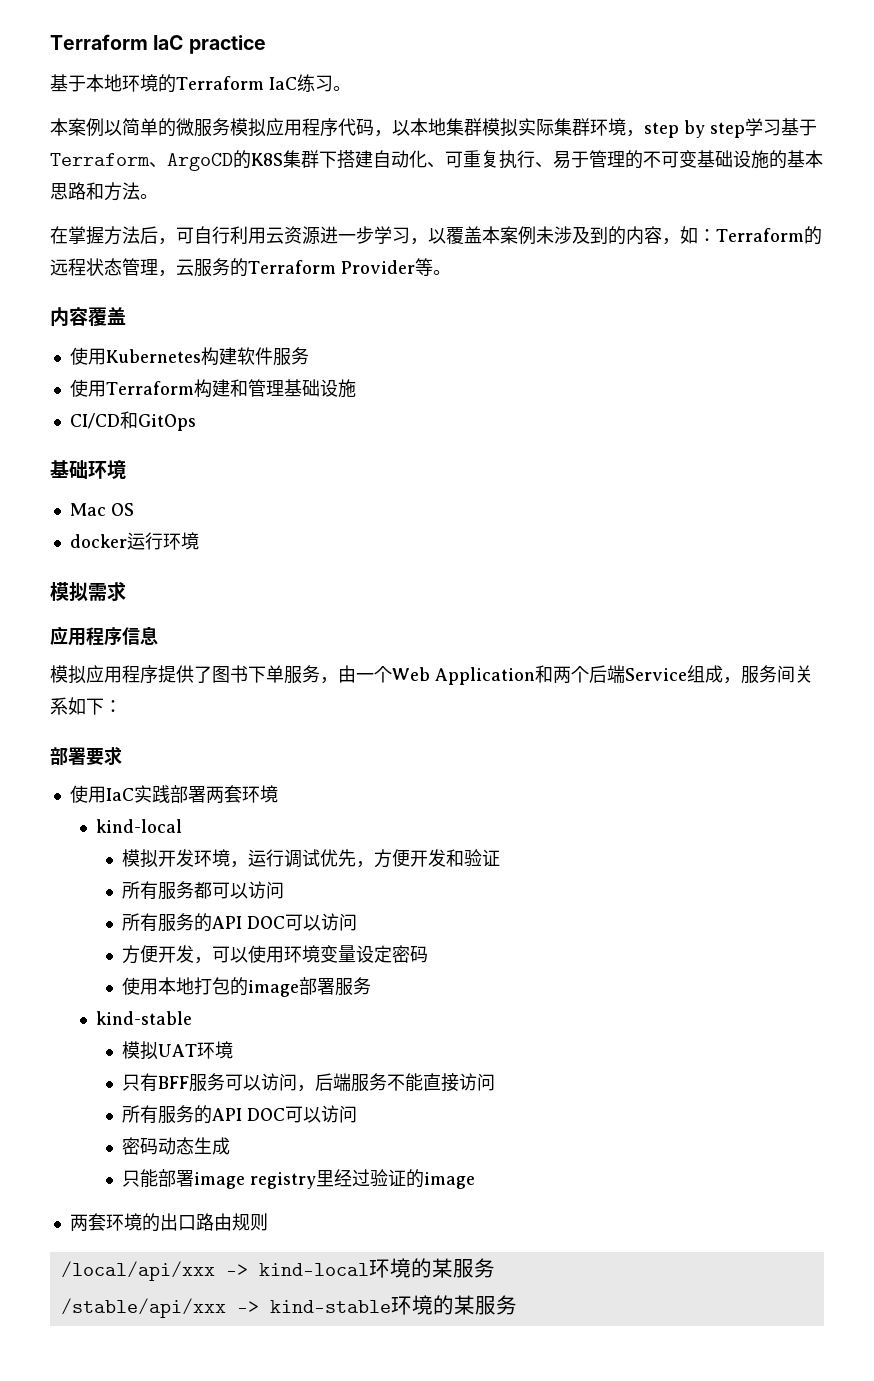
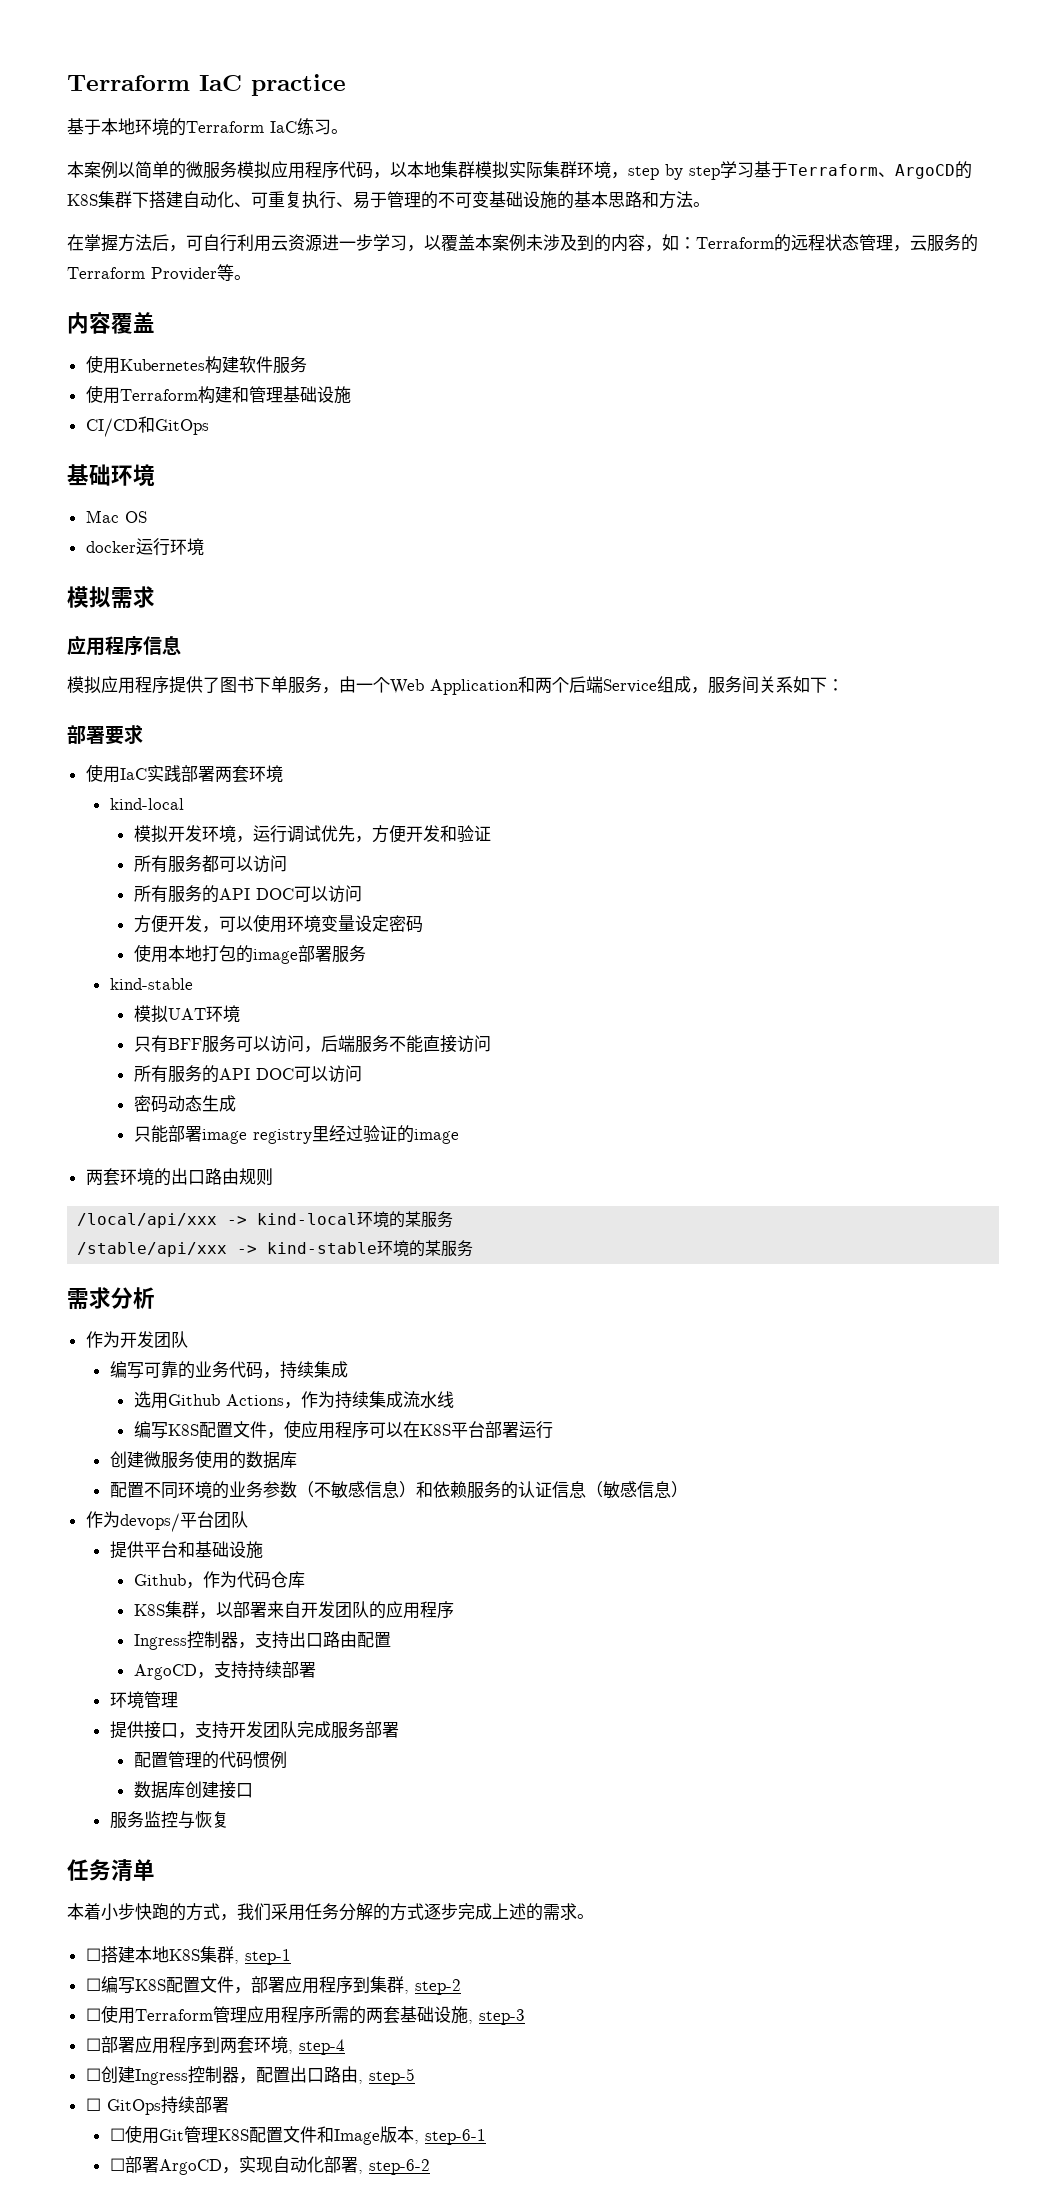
+ 需求分析
+ 作为开发团队
+ 编写可靠的业务代码，持续集成
+ 选用Github Actions，作为持续集成流水线
+ 编写K8S配置文件，使应用程序可以在K8S平台部署运行
+ 创建微服务使用的数据库
+ 配置不同环境的业务参数（不敏感信息）和依赖服务的认证信息（敏感信息）
+ 作为devops/平台团队
+ 提供平台和基础设施
+ Github，作为代码仓库
+ K8S集群，以部署来自开发团队的应用程序
+ Ingress控制器，支持出口路由配置
+ ArgoCD，支持持续部署
+ 环境管理
+ 提供接口，支持开发团队完成服务部署
+ 配置管理的代码惯例
+ 数据库创建接口
+ 服务监控与恢复
+ 任务清单
+ 本着小步快跑的方式，我们采用任务分解的方式逐步完成上述的需求。
+ ☐搭建本地K8S集群, step-1
+ ☐编写K8S配置文件，部署应用程序到集群, step-2
+ ☐使用Terraform管理应用程序所需的两套基础设施, step-3
+ ☐部署应用程序到两套环境, step-4
+ ☐创建Ingress控制器，配置出口路由, step-5
+ ☐ GitOps持续部署
+ ☐使用Git管理K8S配置文件和Image版本, step-6-1
+ ☐部署ArgoCD，实现自动化部署, step-6-2

